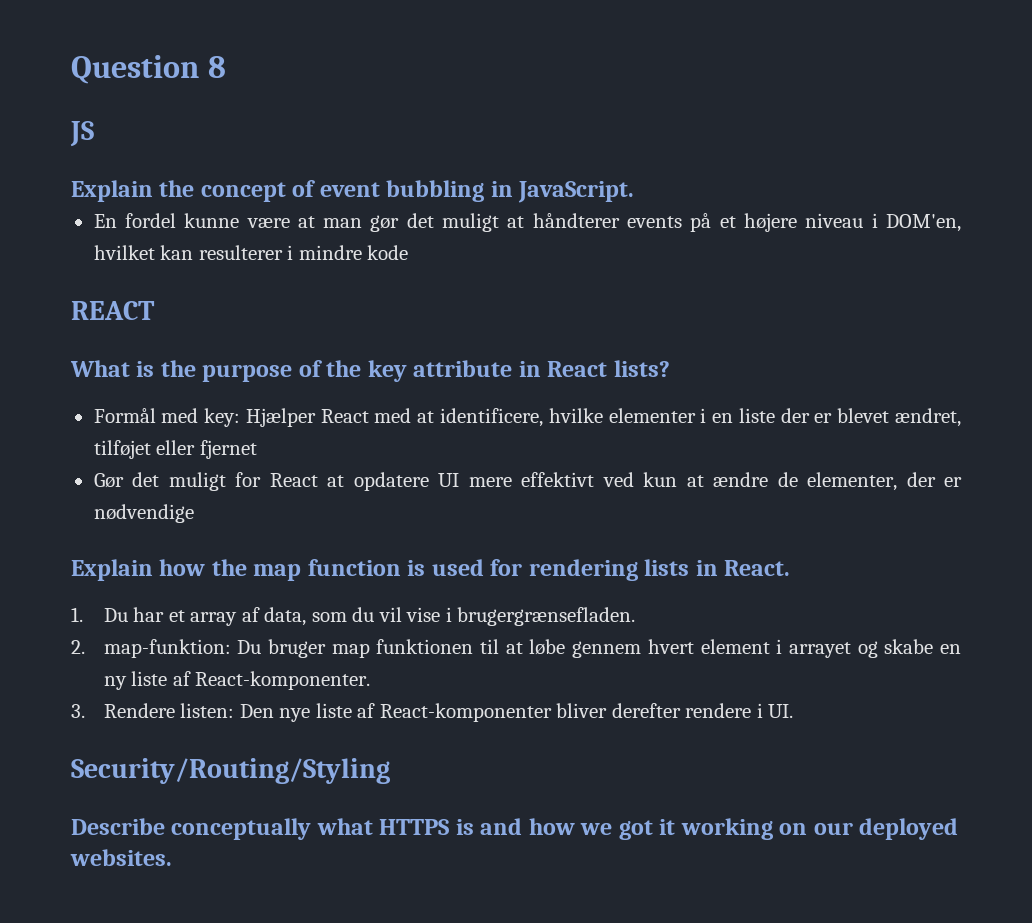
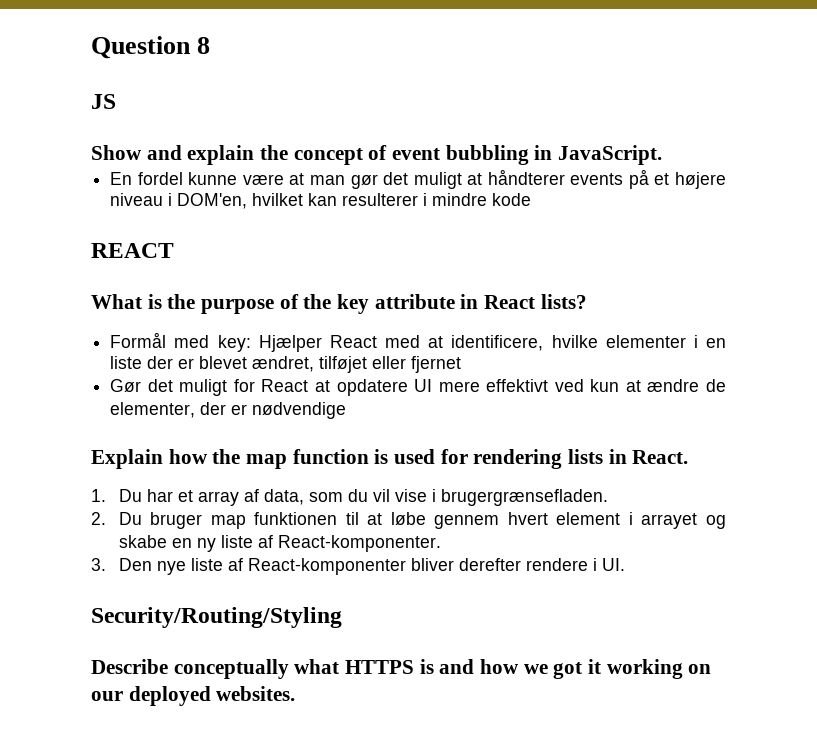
- Explain the concept of event bubbling in JavaScript.
+ Show and explain the concept of event bubbling in JavaScript.
- 2. map-funktion: Du bruger map funktionen til at løbe gennem hvert element i arrayet og skabe en ny liste af React-komponenter.
+ 2. Du bruger map funktionen til at løbe gennem hvert element i arrayet og skabe en ny liste af React-komponenter.
- 3. Rendere listen: Den nye liste af React-komponenter bliver derefter rendere i UI.
+ 3. Den nye liste af React-komponenter bliver derefter rendere i UI.

